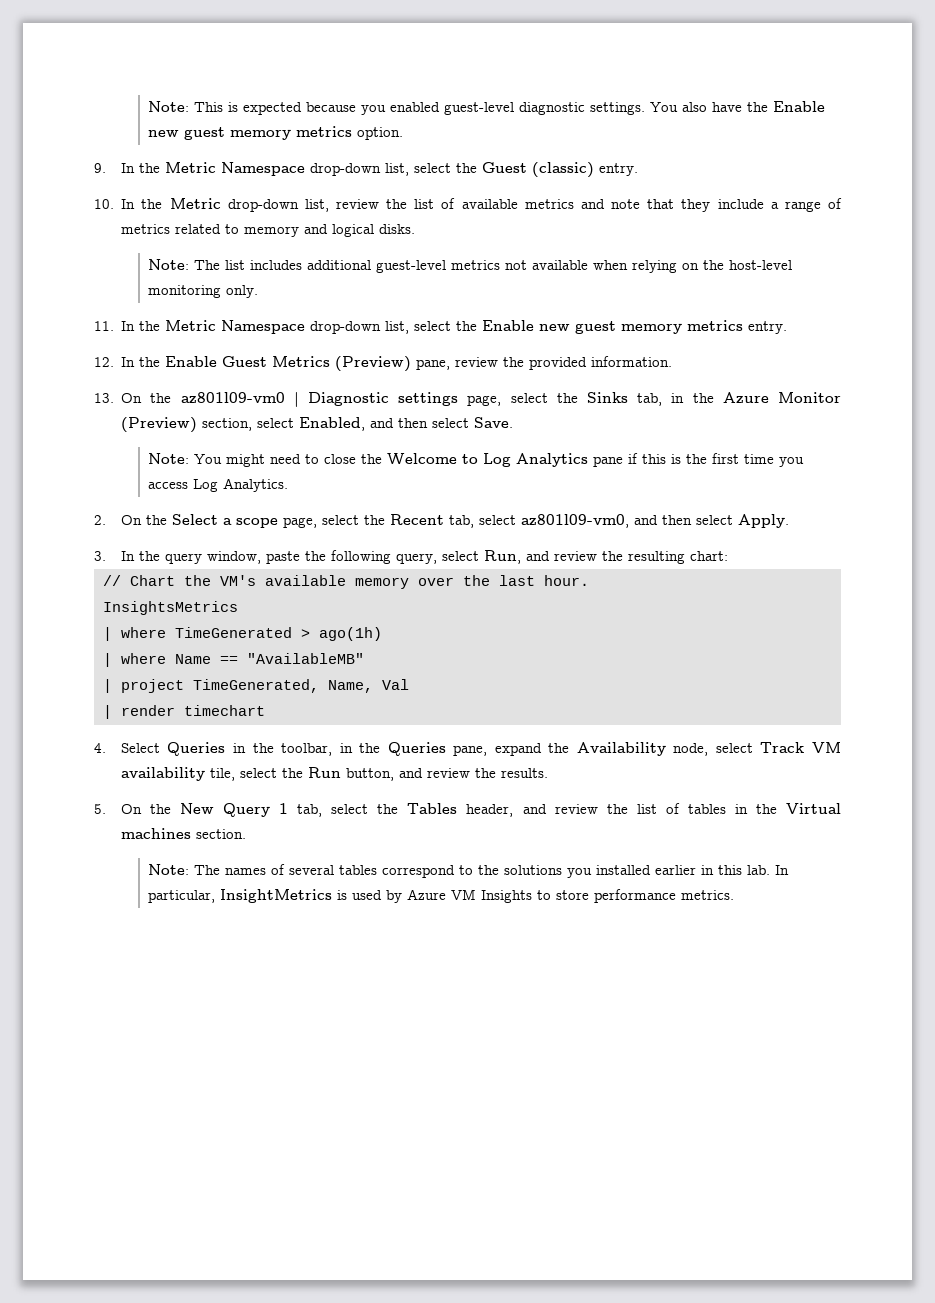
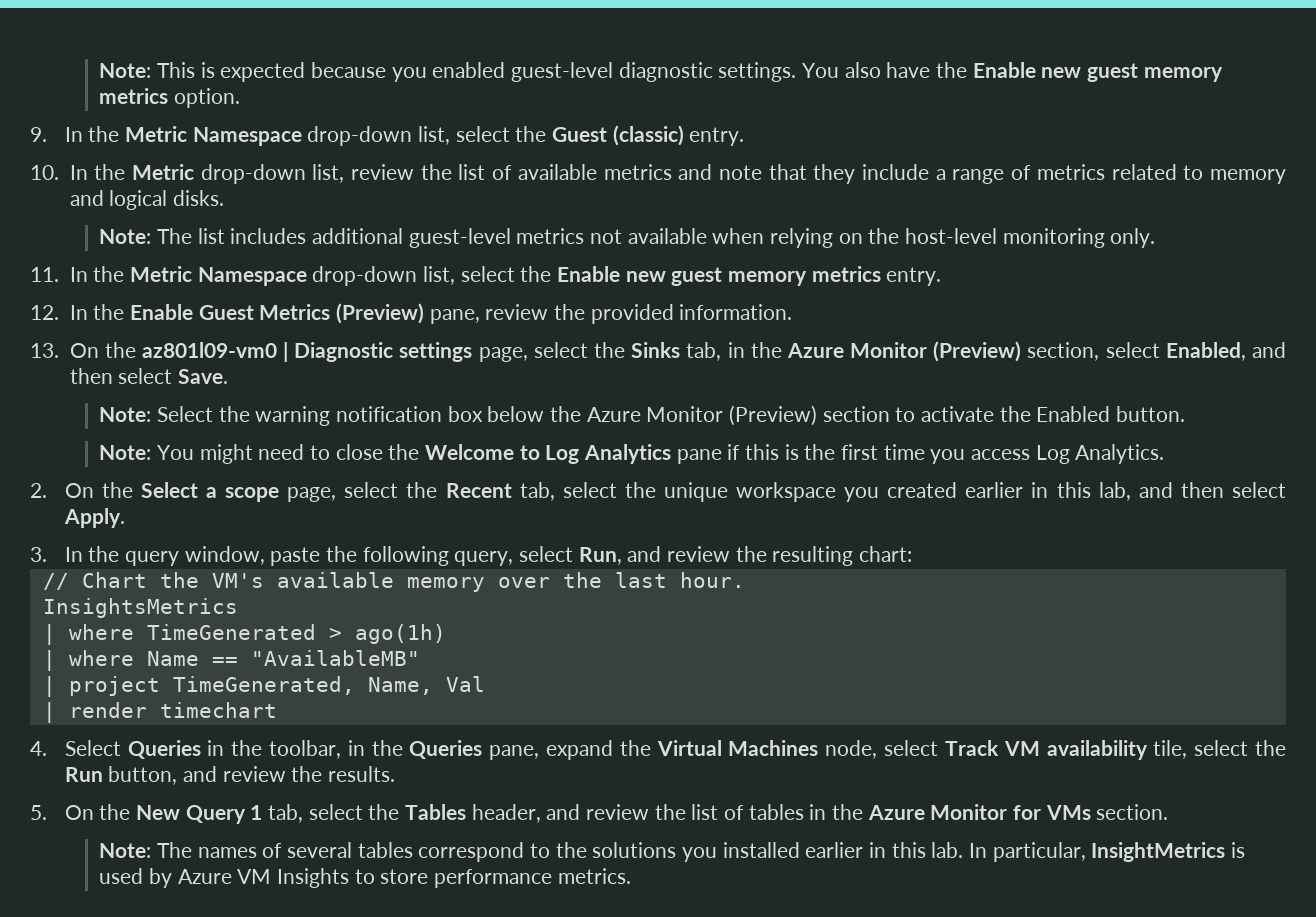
+ Note: Select the warning notification box below the Azure Monitor (Preview) section to activate the Enabled button.
- 2. On the Select a scope page, select the Recent tab, select az801l09-vm0, and then select Apply.
+ 2. On the Select a scope page, select the Recent tab, select the unique workspace you created earlier in this lab, and then select Apply.
- 4. Select Queries in the toolbar, in the Queries pane, expand the Availability node, select Track VM availability tile, select the Run button, and review the results.
+ 4. Select Queries in the toolbar, in the Queries pane, expand the Virtual Machines node, select Track VM availability tile, select the Run button, and review the results.
- 5. On the New Query 1 tab, select the Tables header, and review the list of tables in the Virtual machines section.
+ 5. On the New Query 1 tab, select the Tables header, and review the list of tables in the Azure Monitor for VMs section.

